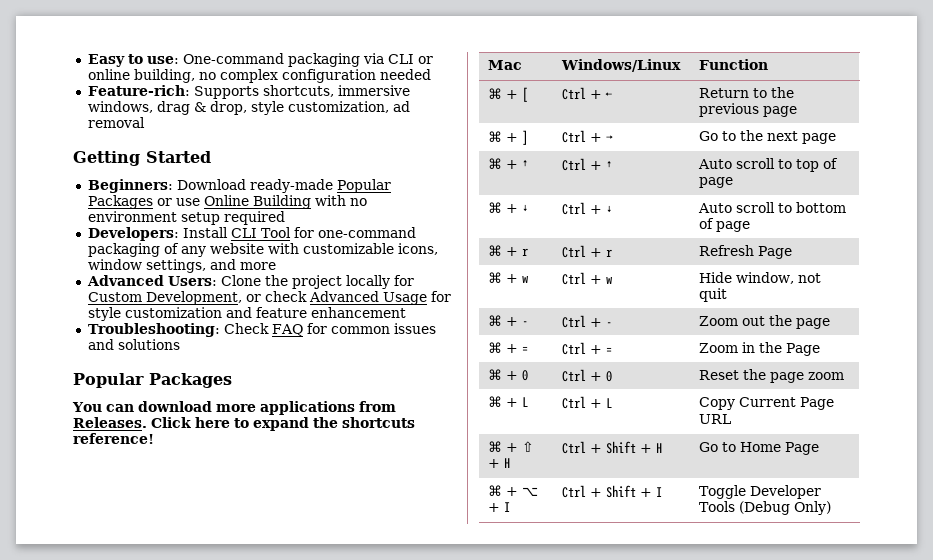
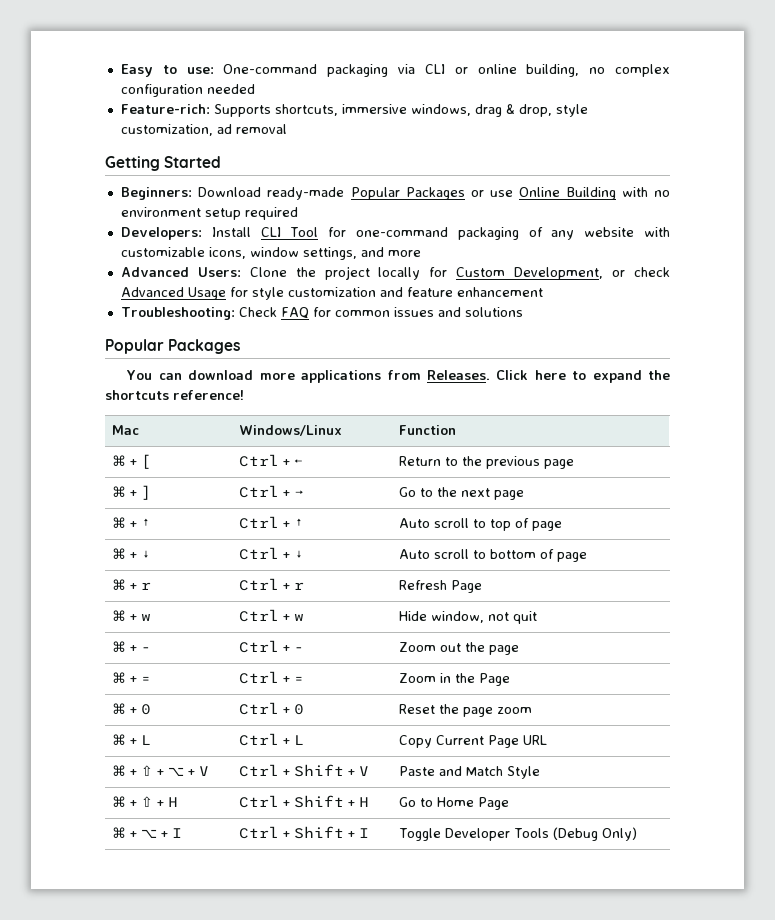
+ ⌘ + ⇧ + ⌥ + V | Ctrl + Shift + V | Paste and Match Style

